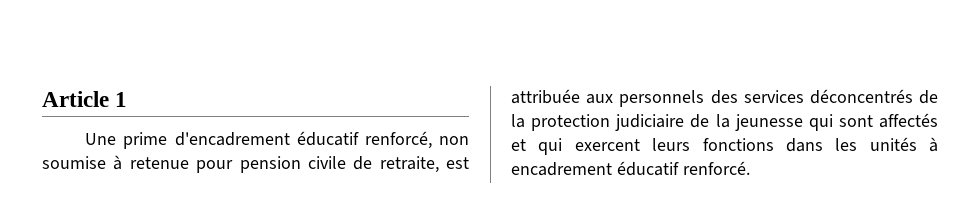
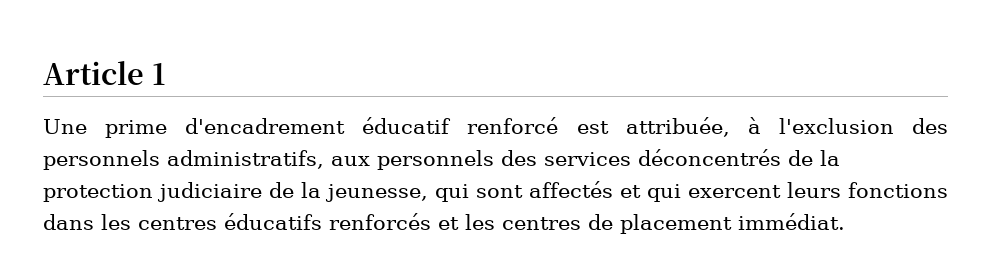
- Une prime d'encadrement éducatif renforcé, non soumise à retenue pour pension civile de retraite, est attribuée aux personnels des services déconcentrés de la protection judiciaire de la jeunesse qui sont affectés et qui exercent leurs fonctions dans les unités à encadrement éducatif renforcé.
+ Une prime d'encadrement éducatif renforcé est attribuée, à l'exclusion des personnels administratifs, aux personnels des services déconcentrés de la protection judiciaire de la jeunesse, qui sont affectés et qui exercent leurs fonctions dans les centres éducatifs renforcés et les centres de placement immédiat.

